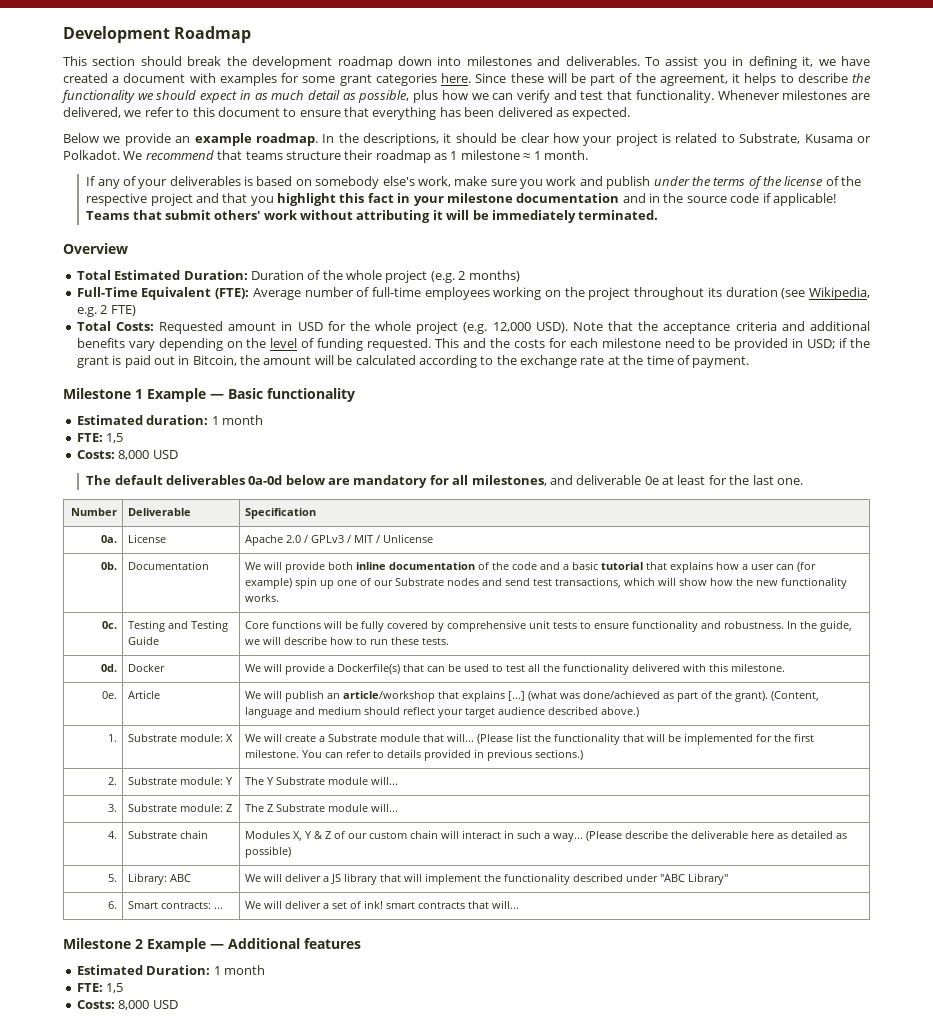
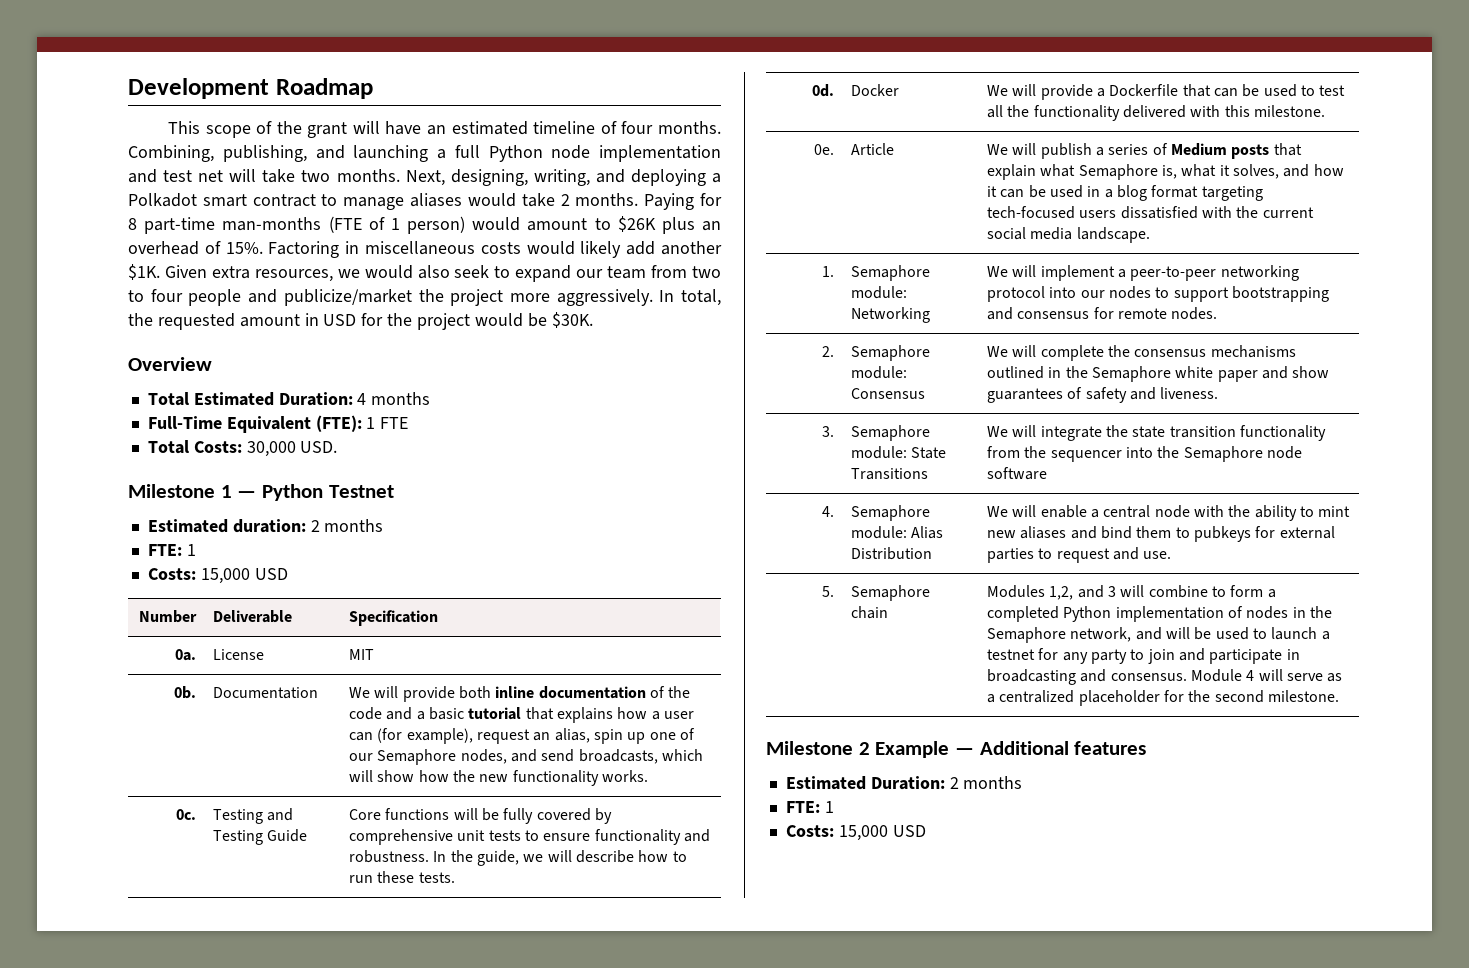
- This section should break the development roadmap down into milestones and deliverables. To assist you in defining it, we have created a document with examples for some grant categories here. Since these will be part of the agreement, it helps to describe the functionality we should expect in as much detail as possible, plus how we can verify and test that functionality. Whenever milestones are delivered, we refer to this document to ensure that everything has been delivered as expected.
- Below we provide an example roadmap. In the descriptions, it should be clear how your project is related to Substrate, Kusama or Polkadot. We recommend that teams structure their roadmap as 1 milestone ≈ 1 month.
- If any of your deliverables is based on somebody else's work, make sure you work and publish under the terms of the license of the respective project and that you highlight this fact in your milestone documentation and in the source code if applicable! Teams that submit others' work without attributing it will be immediately terminated.
+ This scope of the grant will have an estimated timeline of four months. Combining, publishing, and launching a full Python node implementation and test net will take two months. Next, designing, writing, and deploying a Polkadot smart contract to manage aliases would take 2 months. Paying for 8 part-time man-months (FTE of 1 person) would amount to $26K plus an overhead of 15%. Factoring in miscellaneous costs would likely add another $1K. Given extra resources, we would also seek to expand our team from two to four people and publicize/market the project more aggressively. In total, the requested amount in USD for the project would be $30K.
  Overview
- Total Estimated Duration: Duration of the whole project (e.g. 2 months)
- Full-Time Equivalent (FTE): Average number of full-time employees working on the project throughout its duration (see Wikipedia, e.g. 2 FTE)
- Total Costs: Requested amount in USD for the whole project (e.g. 12,000 USD). Note that the acceptance criteria and additional benefits vary depending on the level of funding requested. This and the costs for each milestone need to be provided in USD; if the grant is paid out in Bitcoin, the amount will be calculated according to the exchange rate at the time of payment.
- Milestone 1 Example — Basic functionality
+ Total Estimated Duration: 4 months
+ Full-Time Equivalent (FTE): 1 FTE
+ Total Costs: 30,000 USD.
+ Milestone 1 — Python Testnet
- Estimated duration: 1 month
- FTE: 1,5
- Costs: 8,000 USD
- The default deliverables 0a-0d below are mandatory for all milestones, and deliverable 0e at least for the last one.
+ Estimated duration: 2 months
+ FTE: 1
+ Costs: 15,000 USD
- 0a. | License | Apache 2.0 / GPLv3 / MIT / Unlicense
+ 0a. | License | MIT
- We will provide both inline documentation of the code and a basic tutorial that explains how a user can (for example) spin up one of our Substrate nodes and send test transactions, which will show how the new functionality works.
+ We will provide both inline documentation of the code and a basic tutorial that explains how a user can (for example), request an alias, spin up one of our Semaphore nodes, and send broadcasts, which will show how the new functionality works.
- 0d. | Docker | We will provide a Dockerfile(s) that can be used to test all the functionality delivered with this milestone.
+ 0d. | Docker | We will provide a Dockerfile that can be used to test all the functionality delivered with this milestone.
- 0e. | Article | We will publish an article/workshop that explains [...] (what was done/achieved as part of the grant). (Content, language and medium should reflect your target audience described above.)
- 1. | Substrate module: X | We will create a Substrate module that will... (Please list the functionality that will be implemented for the first milestone. You can refer to details provided in previous sections.)
- 2. | Substrate module: Y | The Y Substrate module will...
- 3. | Substrate module: Z | The Z Substrate module will...
- 4. | Substrate chain | Modules X, Y & Z of our custom chain will interact in such a way... (Please describe the deliverable here as detailed as possible)
- 5. | Library: ABC | We will deliver a JS library that will implement the functionality described under "ABC Library"
- 6. | Smart contracts: ... | We will deliver a set of ink! smart contracts that will...
+ 0e. | Article | We will publish a series of Medium posts that explain what Semaphore is, what it solves, and how it can be used in a blog format targeting tech-focused users dissatisfied with the current social media landscape.
+ 1. | Semaphore module: Networking | We will implement a peer-to-peer networking protocol into our nodes to support bootstrapping and consensus for remote nodes.
+ 2. | Semaphore module: Consensus | We will complete the consensus mechanisms outlined in the Semaphore white paper and show guarantees of safety and liveness.
+ 3. | Semaphore module: State Transitions | We will integrate the state transition functionality from the sequencer into the Semaphore node software
+ 4. | Semaphore module: Alias Distribution | We will enable a central node with the ability to mint new aliases and bind them to pubkeys for external parties to request and use.
+ 5. | Semaphore chain | Modules 1,2, and 3 will combine to form a completed Python implementation of nodes in the Semaphore network, and will be used to launch a testnet for any party to join and participate in broadcasting and consensus. Module 4 will serve as a centralized placeholder for the second milestone.
- Estimated Duration: 1 month
- FTE: 1,5
- Costs: 8,000 USD
+ Estimated Duration: 2 months
+ FTE: 1
+ Costs: 15,000 USD

